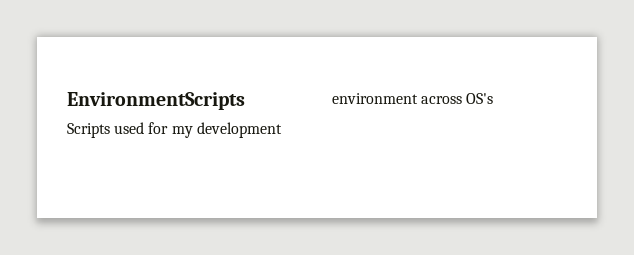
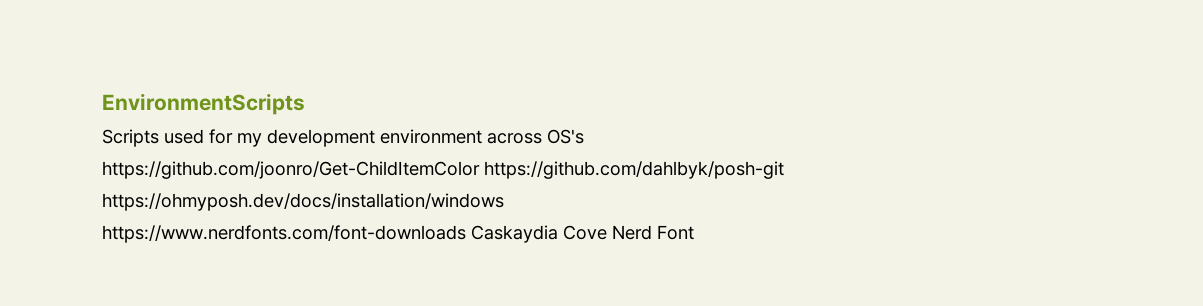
+ https://github.com/joonro/Get-ChildItemColor https://github.com/dahlbyk/posh-git
+ https://ohmyposh.dev/docs/installation/windows
+ https://www.nerdfonts.com/font-downloads Caskaydia Cove Nerd Font

